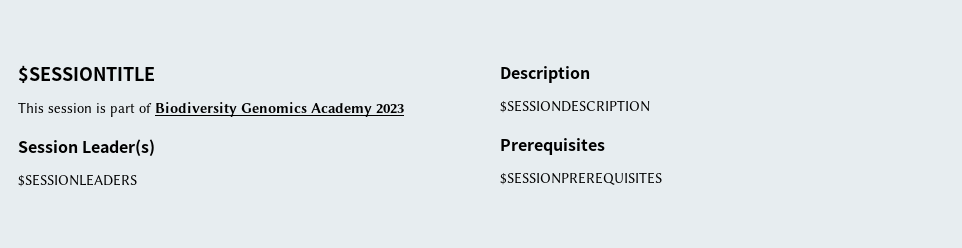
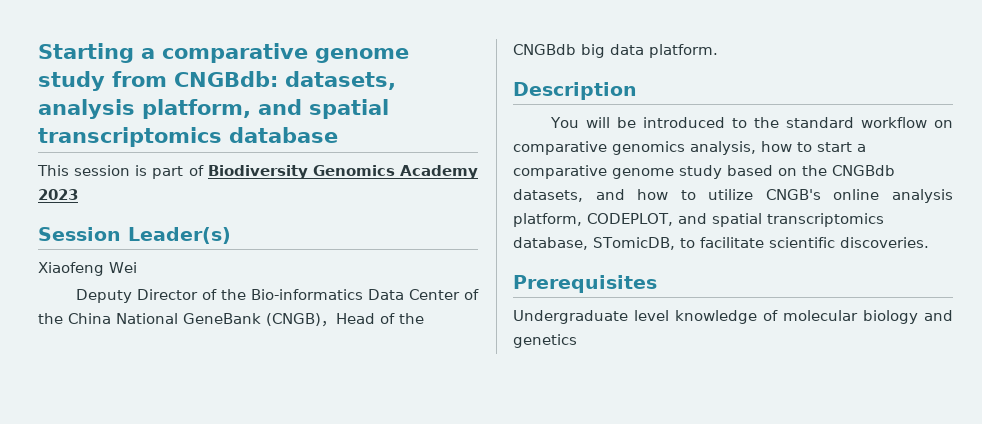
- $SESSIONTITLE
+ Starting a comparative genome study from CNGBdb: datasets, analysis platform, and spatial transcriptomics database
- $SESSIONLEADERS
+ Xiaofeng Wei
+ Deputy Director of the Bio-informatics Data Center of the China National GeneBank (CNGB)，Head of the CNGBdb big data platform.
  Description
- $SESSIONDESCRIPTION
+ You will be introduced to the standard workflow on comparative genomics analysis, how to start a comparative genome study based on the CNGBdb datasets, and how to utilize CNGB's online analysis platform, CODEPLOT, and spatial transcriptomics database, STomicDB, to facilitate scientific discoveries.
  Prerequisites
- $SESSIONPREREQUISITES
+ Undergraduate level knowledge of molecular biology and genetics

